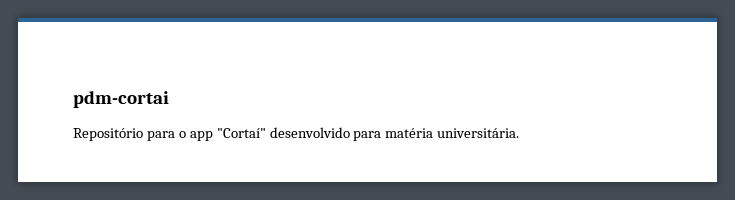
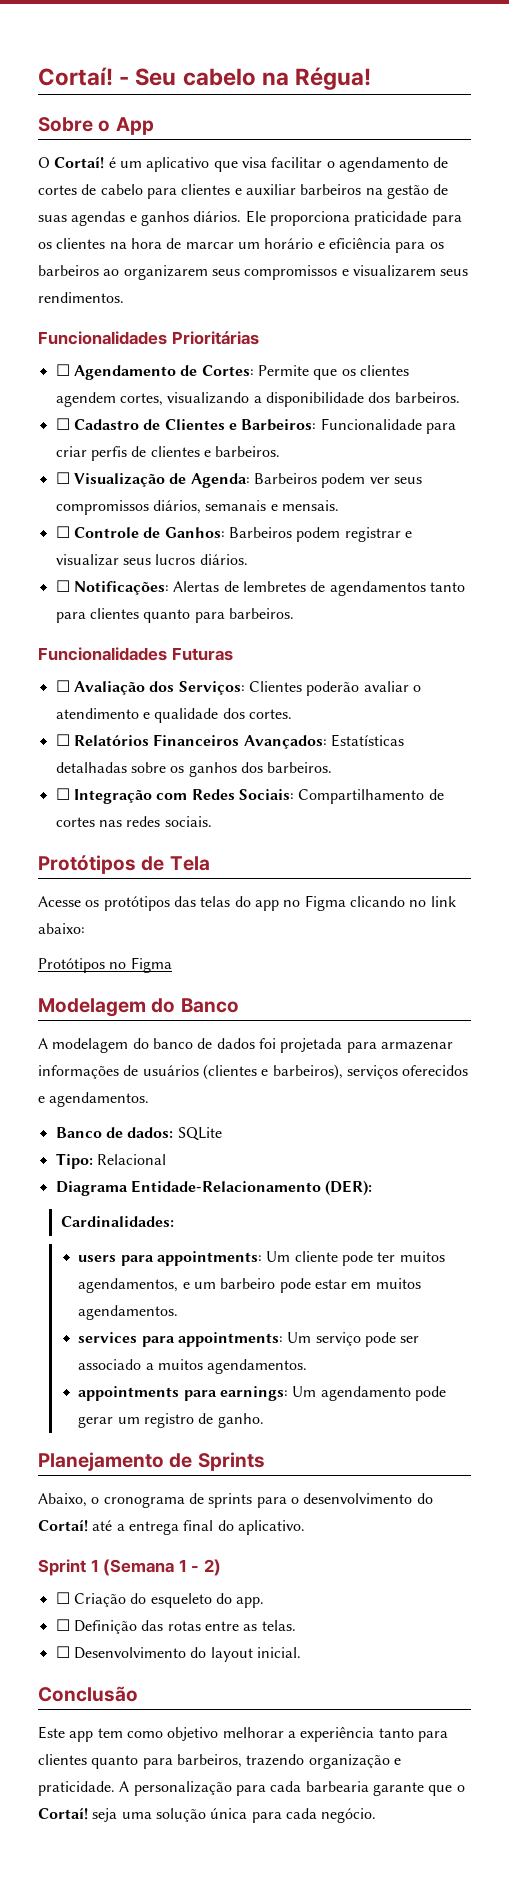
- pdm-cortai
- Repositório para o app "Cortaí" desenvolvido para matéria universitária.
+ Cortaí! - Seu cabelo na Régua!
+ Sobre o App
+ O Cortaí! é um aplicativo que visa facilitar o agendamento de cortes de cabelo para clientes e auxiliar barbeiros na gestão de suas agendas e ganhos diários. Ele proporciona praticidade para os clientes na hora de marcar um horário e eficiência para os barbeiros ao organizarem seus compromissos e visualizarem seus rendimentos.
+ Funcionalidades Prioritárias
+ ☐ Agendamento de Cortes: Permite que os clientes agendem cortes, visualizando a disponibilidade dos barbeiros.
+ ☐ Cadastro de Clientes e Barbeiros: Funcionalidade para criar perfis de clientes e barbeiros.
+ ☐ Visualização de Agenda: Barbeiros podem ver seus compromissos diários, semanais e mensais.
+ ☐ Controle de Ganhos: Barbeiros podem registrar e visualizar seus lucros diários.
+ ☐ Notificações: Alertas de lembretes de agendamentos tanto para clientes quanto para barbeiros.
+ Funcionalidades Futuras
+ ☐ Avaliação dos Serviços: Clientes poderão avaliar o atendimento e qualidade dos cortes.
+ ☐ Relatórios Financeiros Avançados: Estatísticas detalhadas sobre os ganhos dos barbeiros.
+ ☐ Integração com Redes Sociais: Compartilhamento de cortes nas redes sociais.
+ Protótipos de Tela
+ Acesse os protótipos das telas do app no Figma clicando no link abaixo:
+ Protótipos no Figma
+ Modelagem do Banco
+ A modelagem do banco de dados foi projetada para armazenar informações de usuários (clientes e barbeiros), serviços oferecidos e agendamentos.
+ Banco de dados: SQLite
+ Tipo: Relacional
+ Diagrama Entidade-Relacionamento (DER):
+ Cardinalidades:
+ users para appointments: Um cliente pode ter muitos agendamentos, e um barbeiro pode estar em muitos agendamentos.
+ services para appointments: Um serviço pode ser associado a muitos agendamentos.
+ appointments para earnings: Um agendamento pode gerar um registro de ganho.
+ Planejamento de Sprints
+ Abaixo, o cronograma de sprints para o desenvolvimento do Cortaí! até a entrega final do aplicativo.
+ Sprint 1 (Semana 1 - 2)
+ ☐ Criação do esqueleto do app.
+ ☐ Definição das rotas entre as telas.
+ ☐ Desenvolvimento do layout inicial.
+ Conclusão
+ Este app tem como objetivo melhorar a experiência tanto para clientes quanto para barbeiros, trazendo organização e praticidade. A personalização para cada barbearia garante que o Cortaí! seja uma solução única para cada negócio.

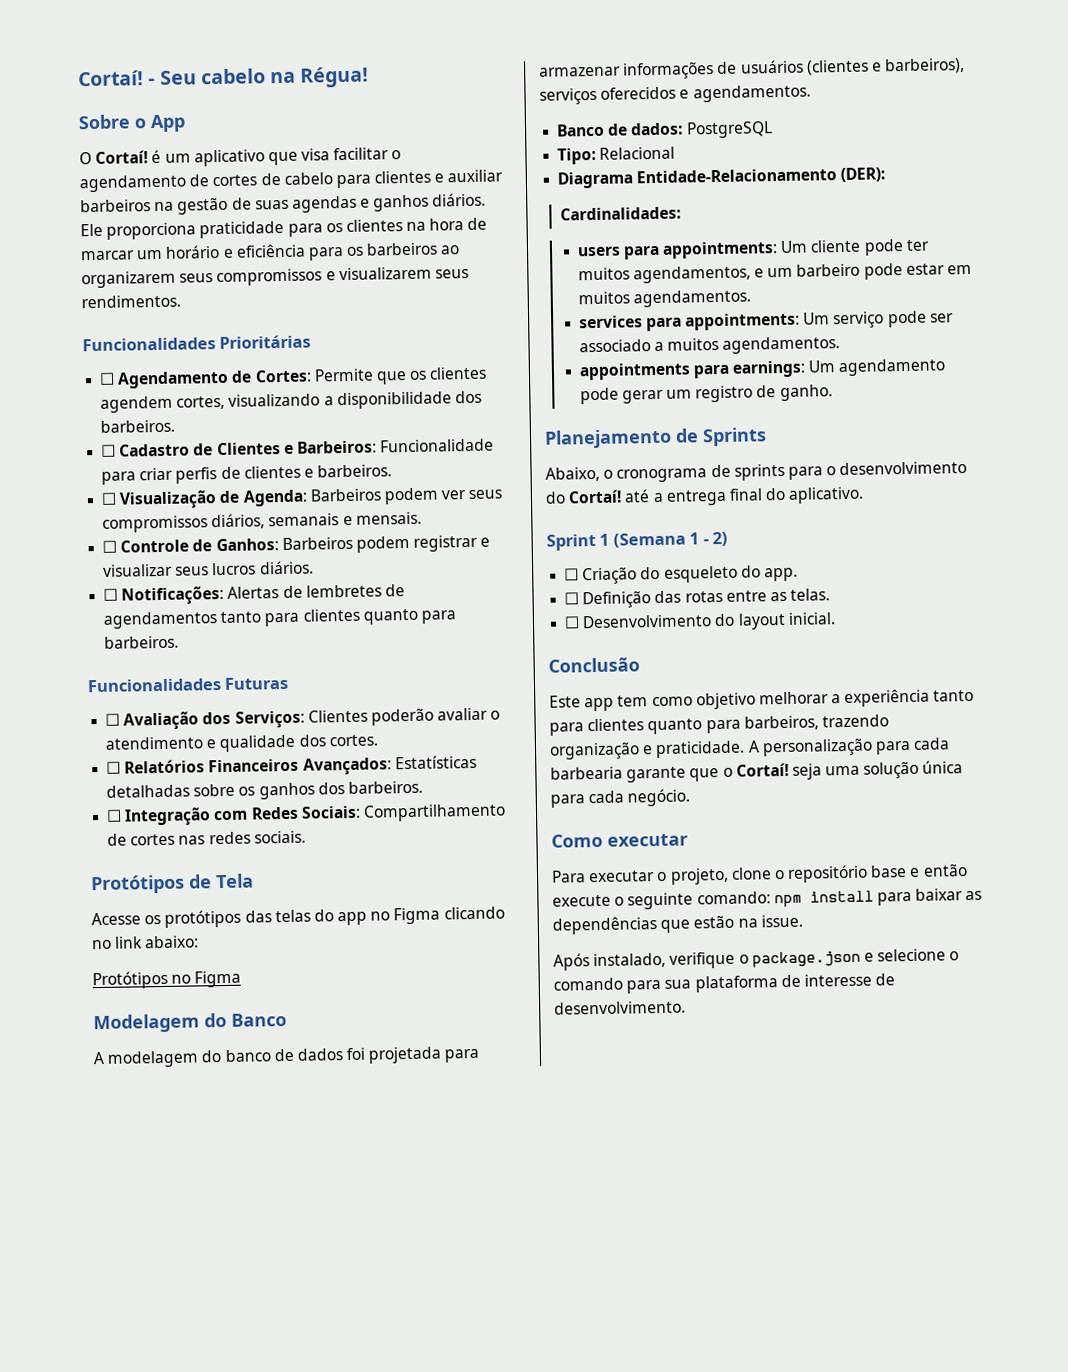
- Banco de dados: SQLite
+ Banco de dados: PostgreSQL
+ Como executar
+ Para executar o projeto, clone o repositório base e então execute o seguinte comando: npm install para baixar as dependências que estão na issue.
+ Após instalado, verifique o package.json e selecione o comando para sua plataforma de interesse de desenvolvimento.

